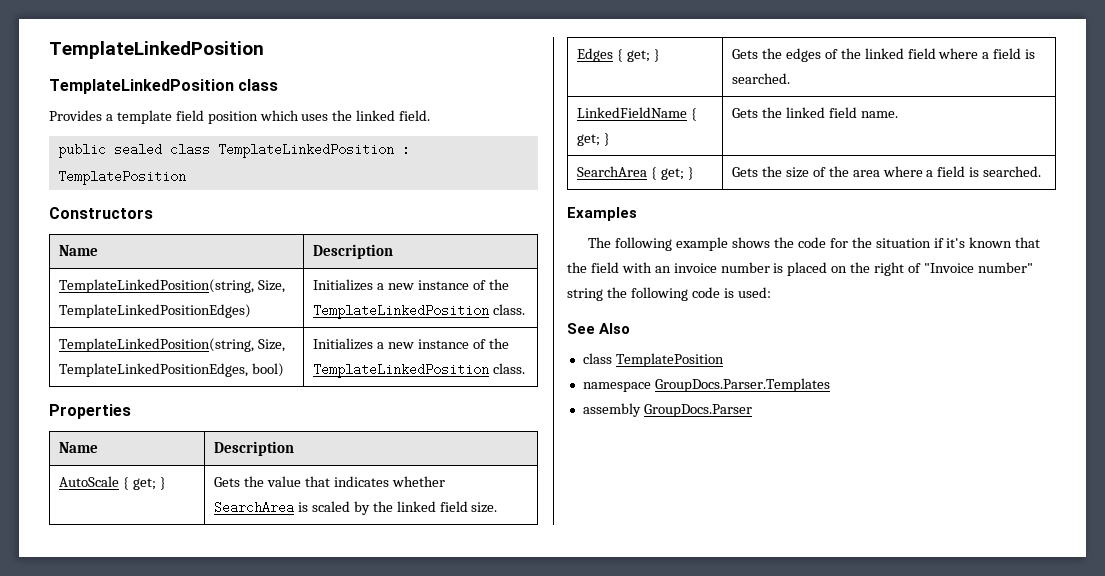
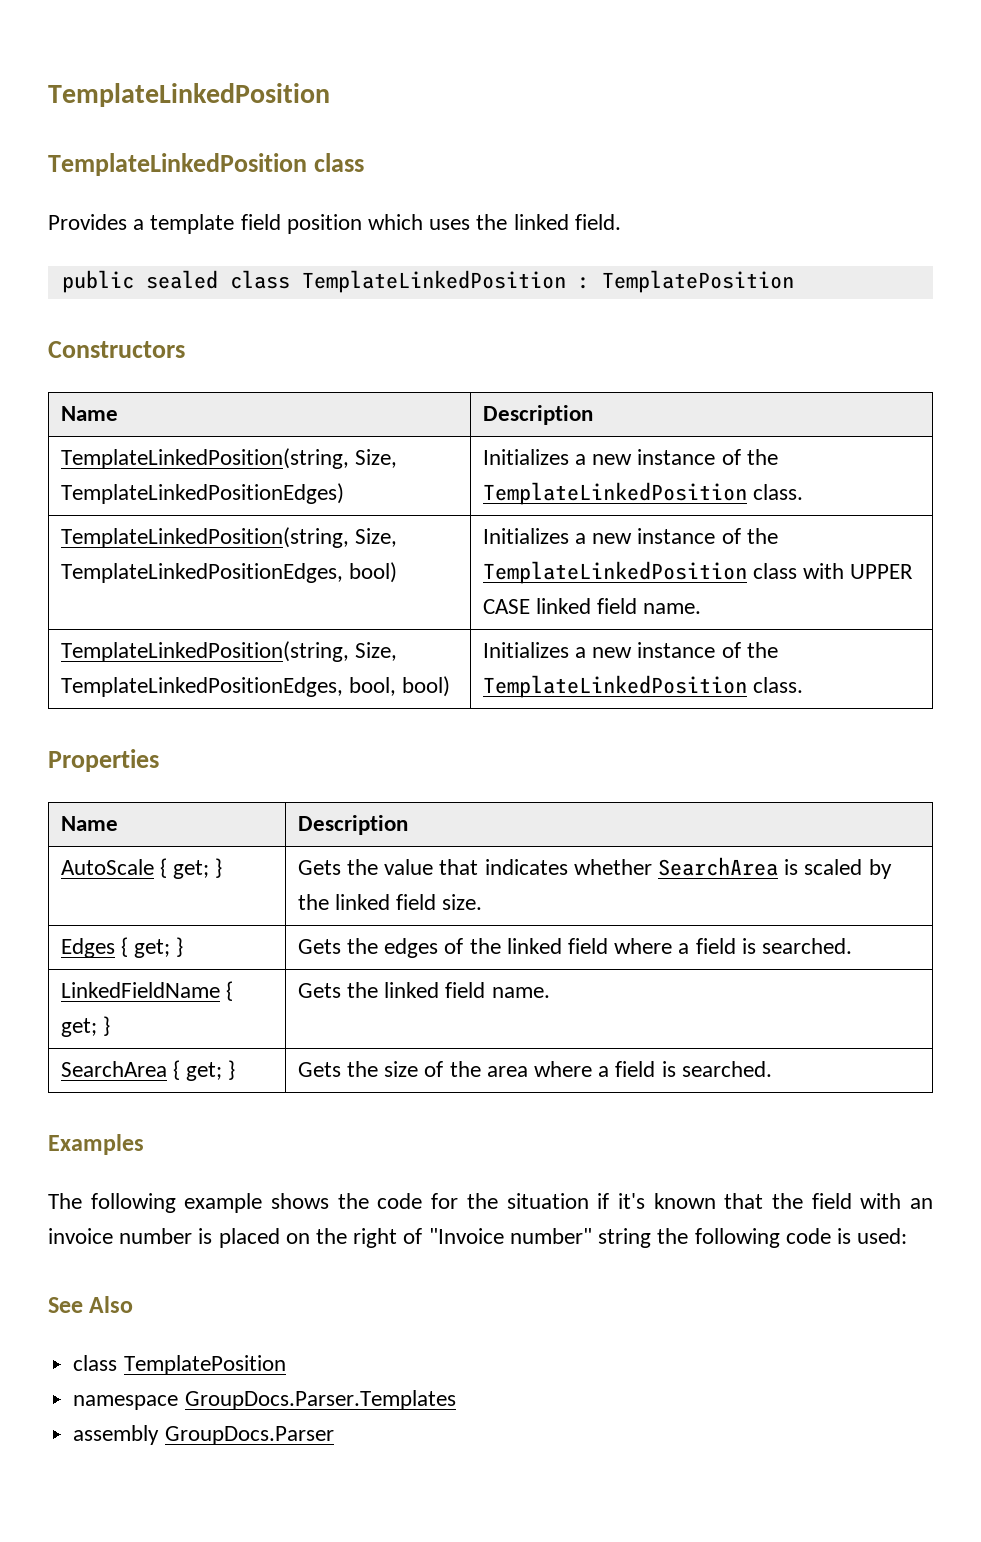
- TemplateLinkedPosition(string, Size, TemplateLinkedPositionEdges, bool) | Initializes a new instance of the TemplateLinkedPosition class.
+ TemplateLinkedPosition(string, Size, TemplateLinkedPositionEdges, bool) | Initializes a new instance of the TemplateLinkedPosition class with UPPER CASE linked field name.
+ TemplateLinkedPosition(string, Size, TemplateLinkedPositionEdges, bool, bool) | Initializes a new instance of the TemplateLinkedPosition class.

